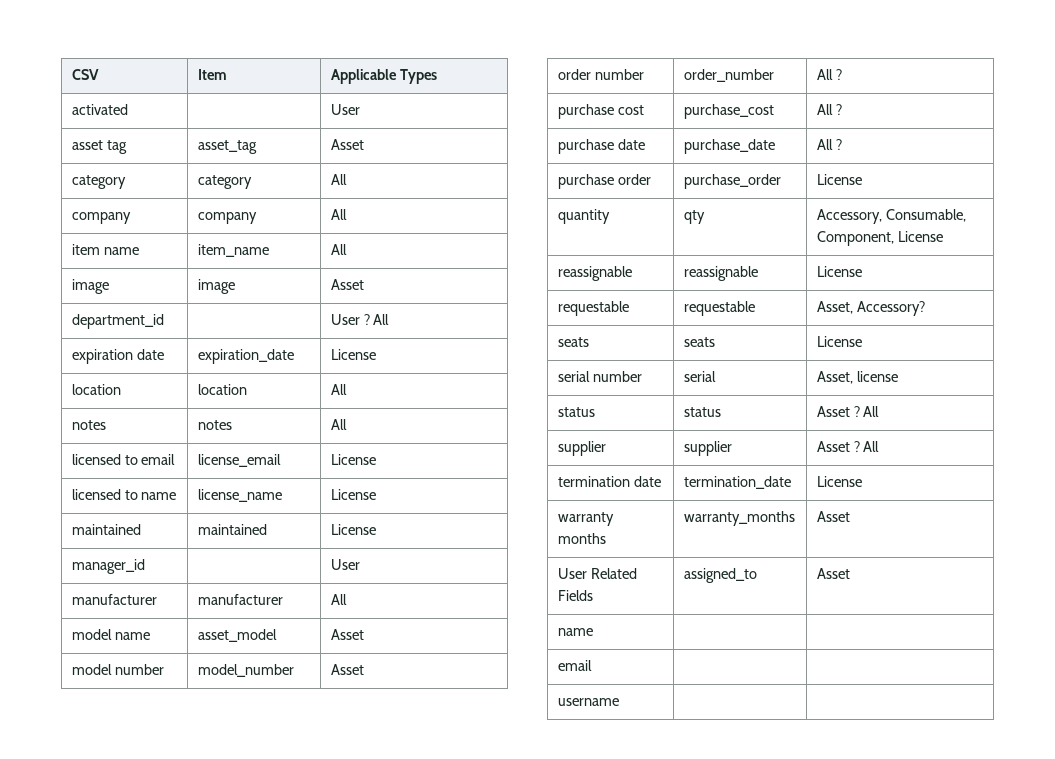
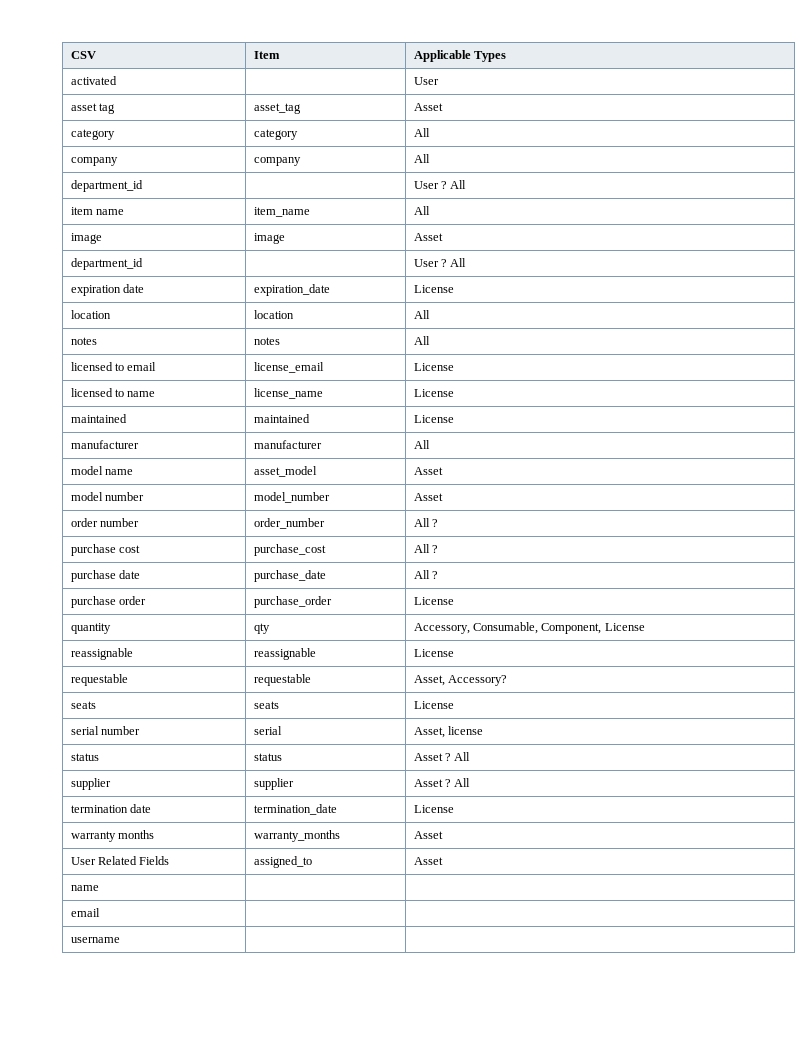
  company | company | All
+ department_id | | User ? All
- manager_id | | User

